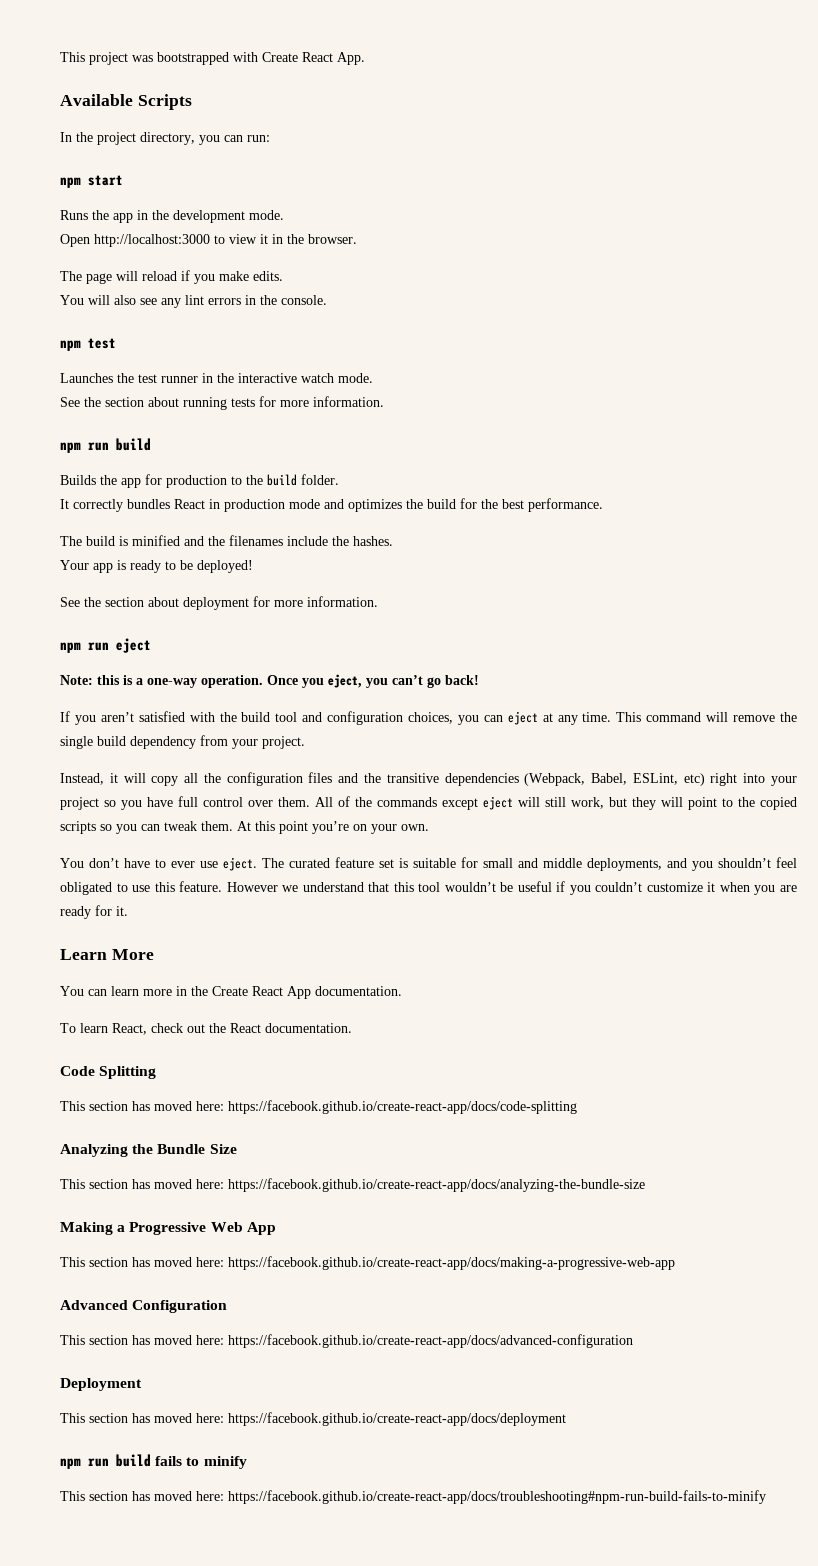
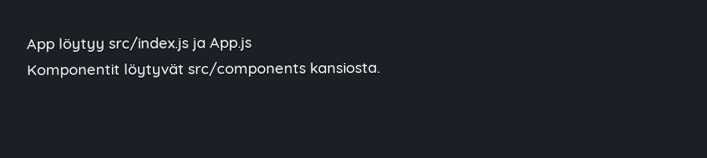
- This project was bootstrapped with Create React App.
- Available Scripts
- In the project directory, you can run:
- npm start
- Runs the app in the development mode.
- Open http://localhost:3000 to view it in the browser.
- The page will reload if you make edits.
- You will also see any lint errors in the console.
- npm test
- Launches the test runner in the interactive watch mode.
- See the section about running tests for more information.
- npm run build
- Builds the app for production to the build folder.
- It correctly bundles React in production mode and optimizes the build for the best performance.
- The build is minified and the filenames include the hashes.
- Your app is ready to be deployed!
- See the section about deployment for more information.
- npm run eject
- Note: this is a one-way operation. Once you eject, you can’t go back!
- If you aren’t satisfied with the build tool and configuration choices, you can eject at any time. This command will remove the single build dependency from your project.
- Instead, it will copy all the configuration files and the transitive dependencies (Webpack, Babel, ESLint, etc) right into your project so you have full control over them. All of the commands except eject will still work, but they will point to the copied scripts so you can tweak them. At this point you’re on your own.
- You don’t have to ever use eject. The curated feature set is suitable for small and middle deployments, and you shouldn’t feel obligated to use this feature. However we understand that this tool wouldn’t be useful if you couldn’t customize it when you are ready for it.
- Learn More
- You can learn more in the Create React App documentation.
- To learn React, check out the React documentation.
- Code Splitting
- This section has moved here: https://facebook.github.io/create-react-app/docs/code-splitting
- Analyzing the Bundle Size
- This section has moved here: https://facebook.github.io/create-react-app/docs/analyzing-the-bundle-size
- Making a Progressive Web App
- This section has moved here: https://facebook.github.io/create-react-app/docs/making-a-progressive-web-app
- Advanced Configuration
- This section has moved here: https://facebook.github.io/create-react-app/docs/advanced-configuration
- Deployment
- This section has moved here: https://facebook.github.io/create-react-app/docs/deployment
- npm run build fails to minify
- This section has moved here: https://facebook.github.io/create-react-app/docs/troubleshooting#npm-run-build-fails-to-minify
+ App löytyy src/index.js ja App.js
+ Komponentit löytyvät src/components kansiosta.

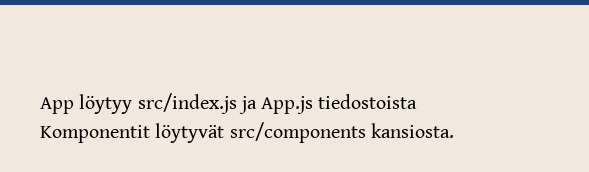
- App löytyy src/index.js ja App.js
+ App löytyy src/index.js ja App.js tiedostoista

